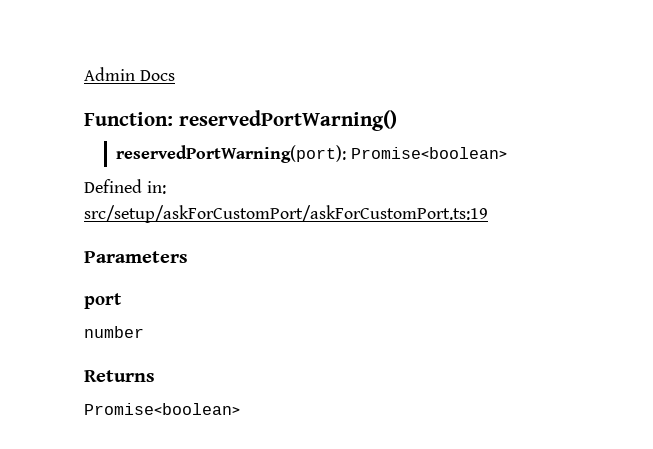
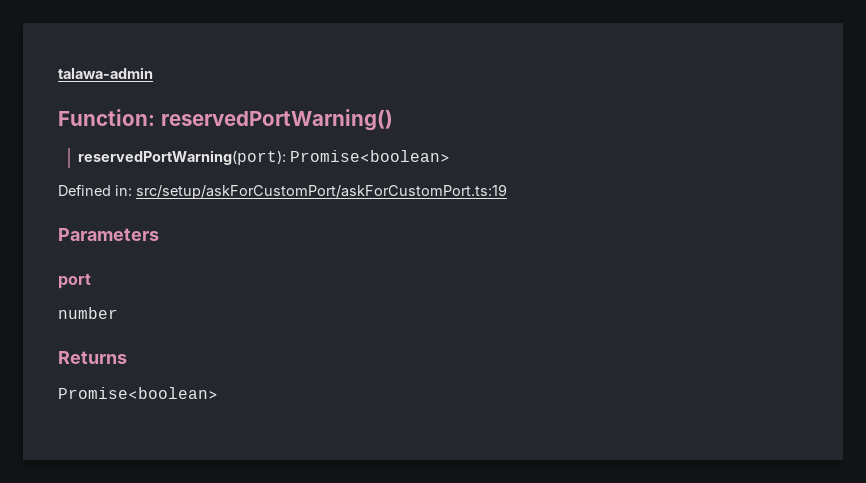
- Admin Docs
+ talawa-admin

